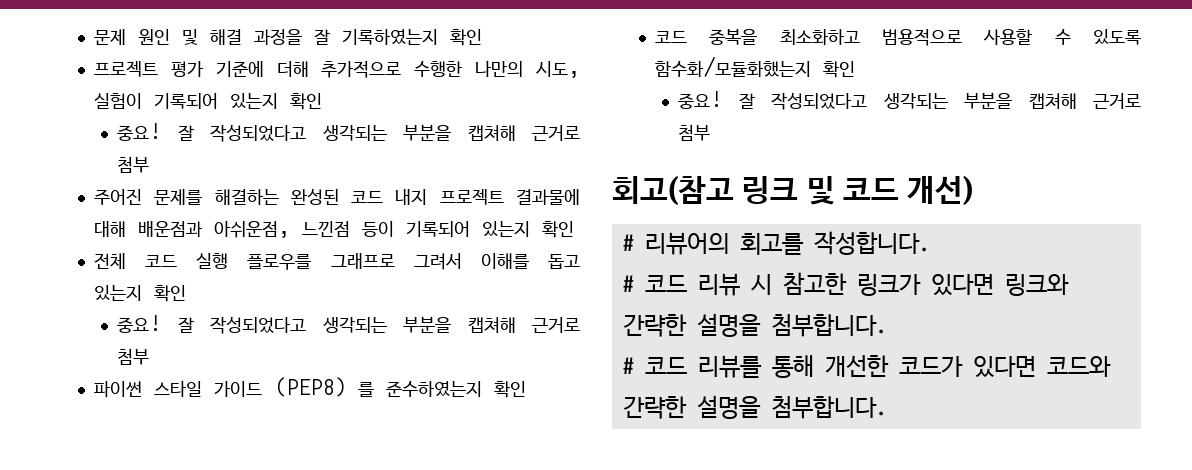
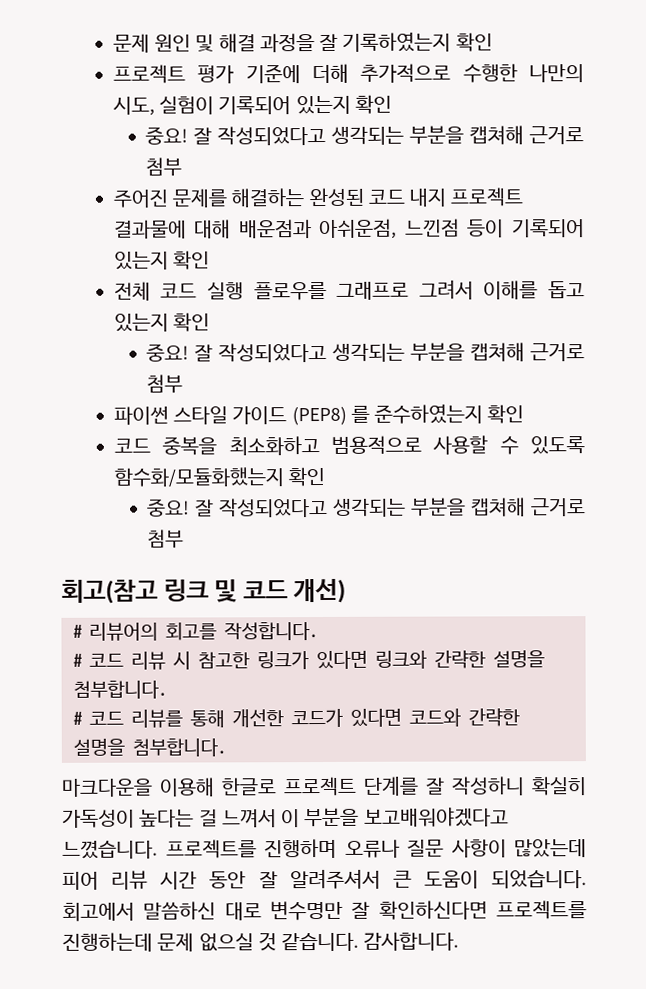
+ 마크다운을 이용해 한글로 프로젝트 단계를 잘 작성하니 확실히 가독성이 높다는 걸 느껴서 이 부분을 보고배워야겠다고 느꼈습니다. 프로젝트를 진행하며 오류나 질문 사항이 많았는데 피어 리뷰 시간 동안 잘 알려주셔서 큰 도움이 되었습니다. 회고에서 말씀하신 대로 변수명만 잘 확인하신다면 프로젝트를 진행하는데 문제 없으실 것 같습니다. 감사합니다.

